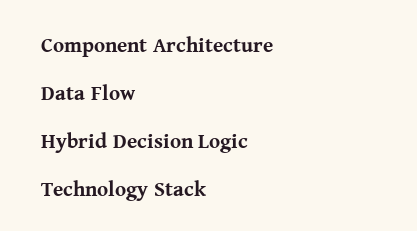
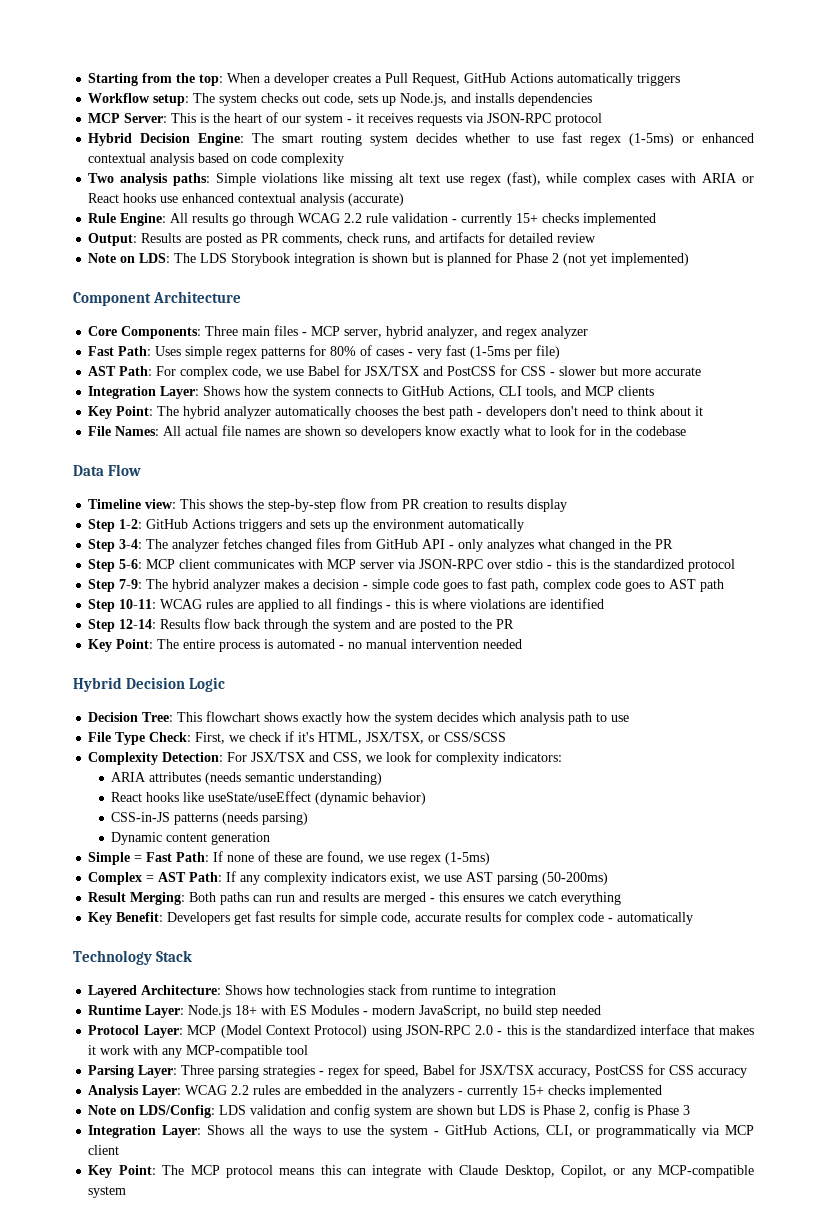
+ Starting from the top: When a developer creates a Pull Request, GitHub Actions automatically triggers
+ Workflow setup: The system checks out code, sets up Node.js, and installs dependencies
+ MCP Server: This is the heart of our system - it receives requests via JSON-RPC protocol
+ Hybrid Decision Engine: The smart routing system decides whether to use fast regex (1-5ms) or enhanced contextual analysis based on code complexity
+ Two analysis paths: Simple violations like missing alt text use regex (fast), while complex cases with ARIA or React hooks use enhanced contextual analysis (accurate)
+ Rule Engine: All results go through WCAG 2.2 rule validation - currently 15+ checks implemented
+ Output: Results are posted as PR comments, check runs, and artifacts for detailed review
+ Note on LDS: The LDS Storybook integration is shown but is planned for Phase 2 (not yet implemented)
  Component Architecture
+ Core Components: Three main files - MCP server, hybrid analyzer, and regex analyzer
+ Fast Path: Uses simple regex patterns for 80% of cases - very fast (1-5ms per file)
+ AST Path: For complex code, we use Babel for JSX/TSX and PostCSS for CSS - slower but more accurate
+ Integration Layer: Shows how the system connects to GitHub Actions, CLI tools, and MCP clients
+ Key Point: The hybrid analyzer automatically chooses the best path - developers don't need to think about it
+ File Names: All actual file names are shown so developers know exactly what to look for in the codebase
  Data Flow
+ Timeline view: This shows the step-by-step flow from PR creation to results display
+ Step 1-2: GitHub Actions triggers and sets up the environment automatically
+ Step 3-4: The analyzer fetches changed files from GitHub API - only analyzes what changed in the PR
+ Step 5-6: MCP client communicates with MCP server via JSON-RPC over stdio - this is the standardized protocol
+ Step 7-9: The hybrid analyzer makes a decision - simple code goes to fast path, complex code goes to AST path
+ Step 10-11: WCAG rules are applied to all findings - this is where violations are identified
+ Step 12-14: Results flow back through the system and are posted to the PR
+ Key Point: The entire process is automated - no manual intervention needed
  Hybrid Decision Logic
+ Decision Tree: This flowchart shows exactly how the system decides which analysis path to use
+ File Type Check: First, we check if it's HTML, JSX/TSX, or CSS/SCSS
+ Complexity Detection: For JSX/TSX and CSS, we look for complexity indicators:
+ ARIA attributes (needs semantic understanding)
+ React hooks like useState/useEffect (dynamic behavior)
+ CSS-in-JS patterns (needs parsing)
+ Dynamic content generation
+ Simple = Fast Path: If none of these are found, we use regex (1-5ms)
+ Complex = AST Path: If any complexity indicators exist, we use AST parsing (50-200ms)
+ Result Merging: Both paths can run and results are merged - this ensures we catch everything
+ Key Benefit: Developers get fast results for simple code, accurate results for complex code - automatically
  Technology Stack
+ Layered Architecture: Shows how technologies stack from runtime to integration
+ Runtime Layer: Node.js 18+ with ES Modules - modern JavaScript, no build step needed
+ Protocol Layer: MCP (Model Context Protocol) using JSON-RPC 2.0 - this is the standardized interface that makes it work with any MCP-compatible tool
+ Parsing Layer: Three parsing strategies - regex for speed, Babel for JSX/TSX accuracy, PostCSS for CSS accuracy
+ Analysis Layer: WCAG 2.2 rules are embedded in the analyzers - currently 15+ checks implemented
+ Note on LDS/Config: LDS validation and config system are shown but LDS is Phase 2, config is Phase 3
+ Integration Layer: Shows all the ways to use the system - GitHub Actions, CLI, or programmatically via MCP client
+ Key Point: The MCP protocol means this can integrate with Claude Desktop, Copilot, or any MCP-compatible system

